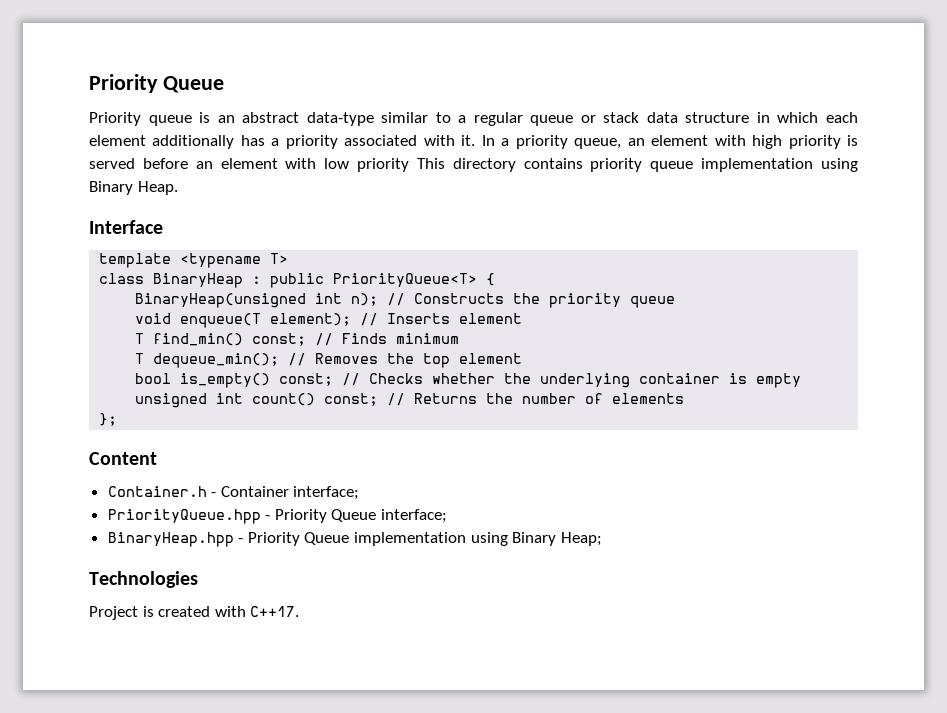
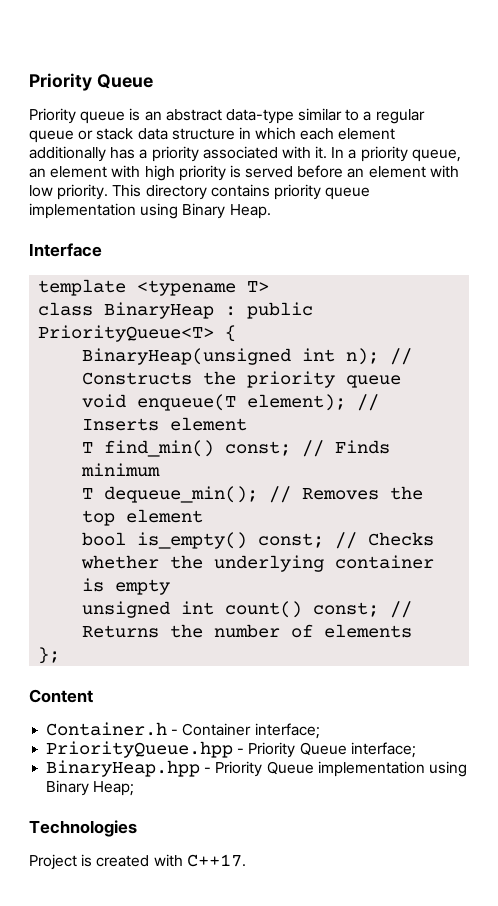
- In a priority queue, an element with high priority is served before an element with low priority This directory contains priority queue implementation using Binary Heap.
+ In a priority queue, an element with high priority is served before an element with low priority. This directory contains priority queue implementation using Binary Heap.

